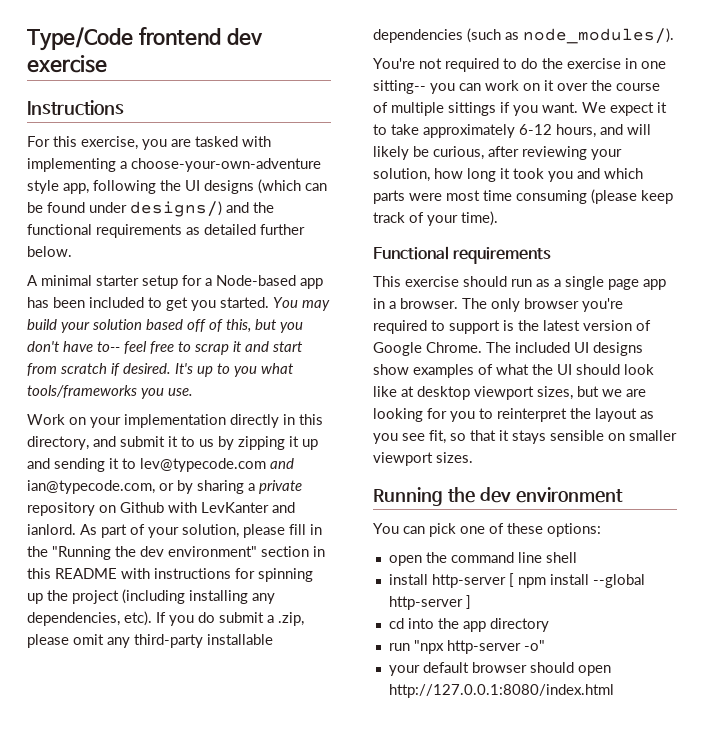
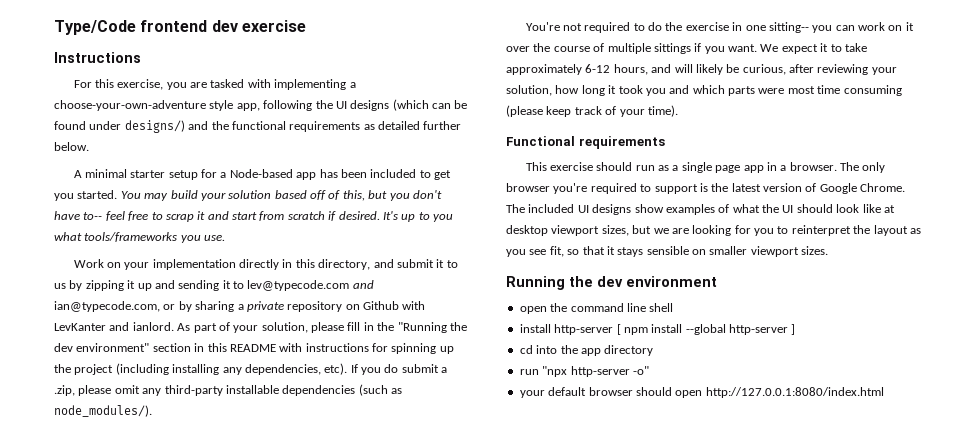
- You can pick one of these options:

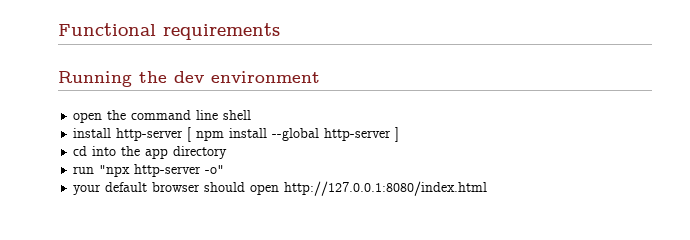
- Type/Code frontend dev exercise
- Instructions
- For this exercise, you are tasked with implementing a choose-your-own-adventure style app, following the UI designs (which can be found under designs/) and the functional requirements as detailed further below.
- A minimal starter setup for a Node-based app has been included to get you started. You may build your solution based off of this, but you don't have to-- feel free to scrap it and start from scratch if desired. It's up to you what tools/frameworks you use.
- Work on your implementation directly in this directory, and submit it to us by zipping it up and sending it to lev@typecode.com and ian@typecode.com, or by sharing a private repository on Github with LevKanter and ianlord. As part of your solution, please fill in the "Running the dev environment" section in this README with instructions for spinning up the project (including installing any dependencies, etc). If you do submit a .zip, please omit any third-party installable dependencies (such as node_modules/).
- You're not required to do the exercise in one sitting-- you can work on it over the course of multiple sittings if you want. We expect it to take approximately 6-12 hours, and will likely be curious, after reviewing your solution, how long it took you and which parts were most time consuming (please keep track of your time).
  Functional requirements
- This exercise should run as a single page app in a browser. The only browser you're required to support is the latest version of Google Chrome. The included UI designs show examples of what the UI should look like at desktop viewport sizes, but we are looking for you to reinterpret the layout as you see fit, so that it stays sensible on smaller viewport sizes.

